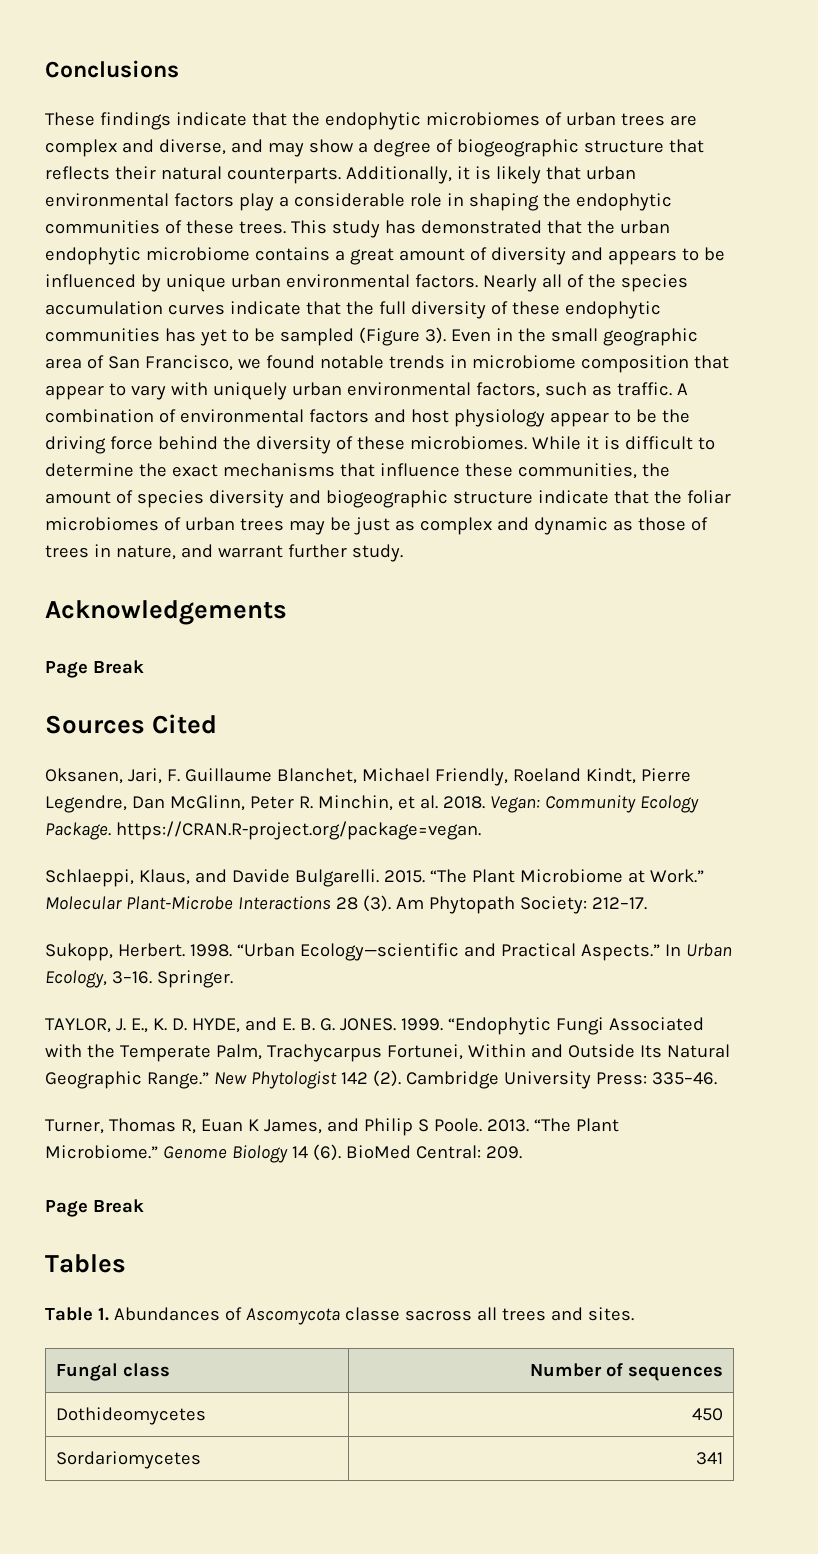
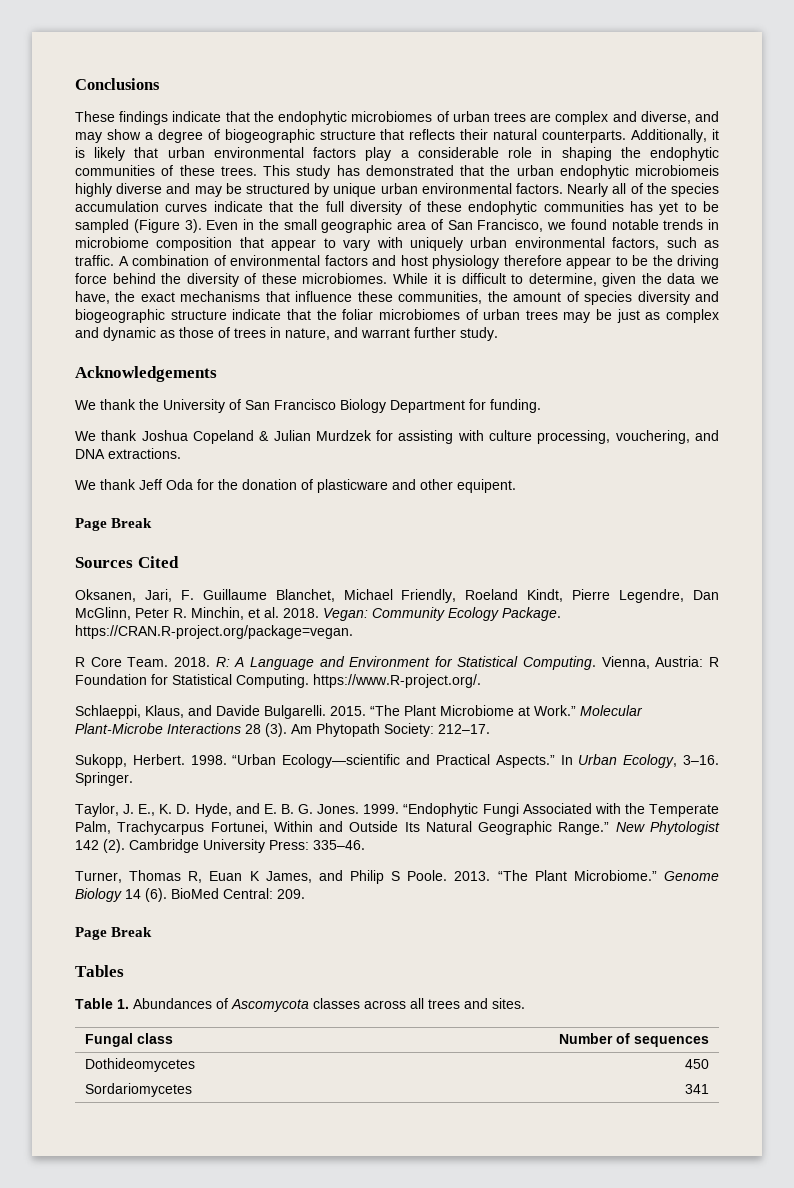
- This study has demonstrated that the urban endophytic microbiome contains a great amount of diversity and appears to be influenced by unique urban environmental factors.
+ This study has demonstrated that the urban endophytic microbiomeis highly diverse and may be structured by unique urban environmental factors.
- A combination of environmental factors and host physiology appear to be the driving force behind the diversity of these microbiomes.
+ A combination of environmental factors and host physiology therefore appear to be the driving force behind the diversity of these microbiomes.
- While it is difficult to determine the exact mechanisms that influence these communities, the amount of species diversity and biogeographic structure indicate that the foliar microbiomes of urban trees may be just as complex and dynamic as those of trees in nature, and warrant further study.
+ While it is difficult to determine, given the data we have, the exact mechanisms that influence these communities, the amount of species diversity and biogeographic structure indicate that the foliar microbiomes of urban trees may be just as complex and dynamic as those of trees in nature, and warrant further study.
+ We thank the University of San Francisco Biology Department for funding.
+ We thank Joshua Copeland & Julian Murdzek for assisting with culture processing, vouchering, and DNA extractions.
+ We thank Jeff Oda for the donation of plasticware and other equipent.
+ R Core Team. 2018. R: A Language and Environment for Statistical Computing. Vienna, Austria: R Foundation for Statistical Computing. https://www.R-project.org/.
- TAYLOR, J. E., K. D. HYDE, and E. B. G. JONES.
+ Taylor, J. E., K. D. Hyde, and E. B. G. Jones.
- Table 1. Abundances of Ascomycota classe sacross all trees and sites.
+ Table 1. Abundances of Ascomycota classes across all trees and sites.

